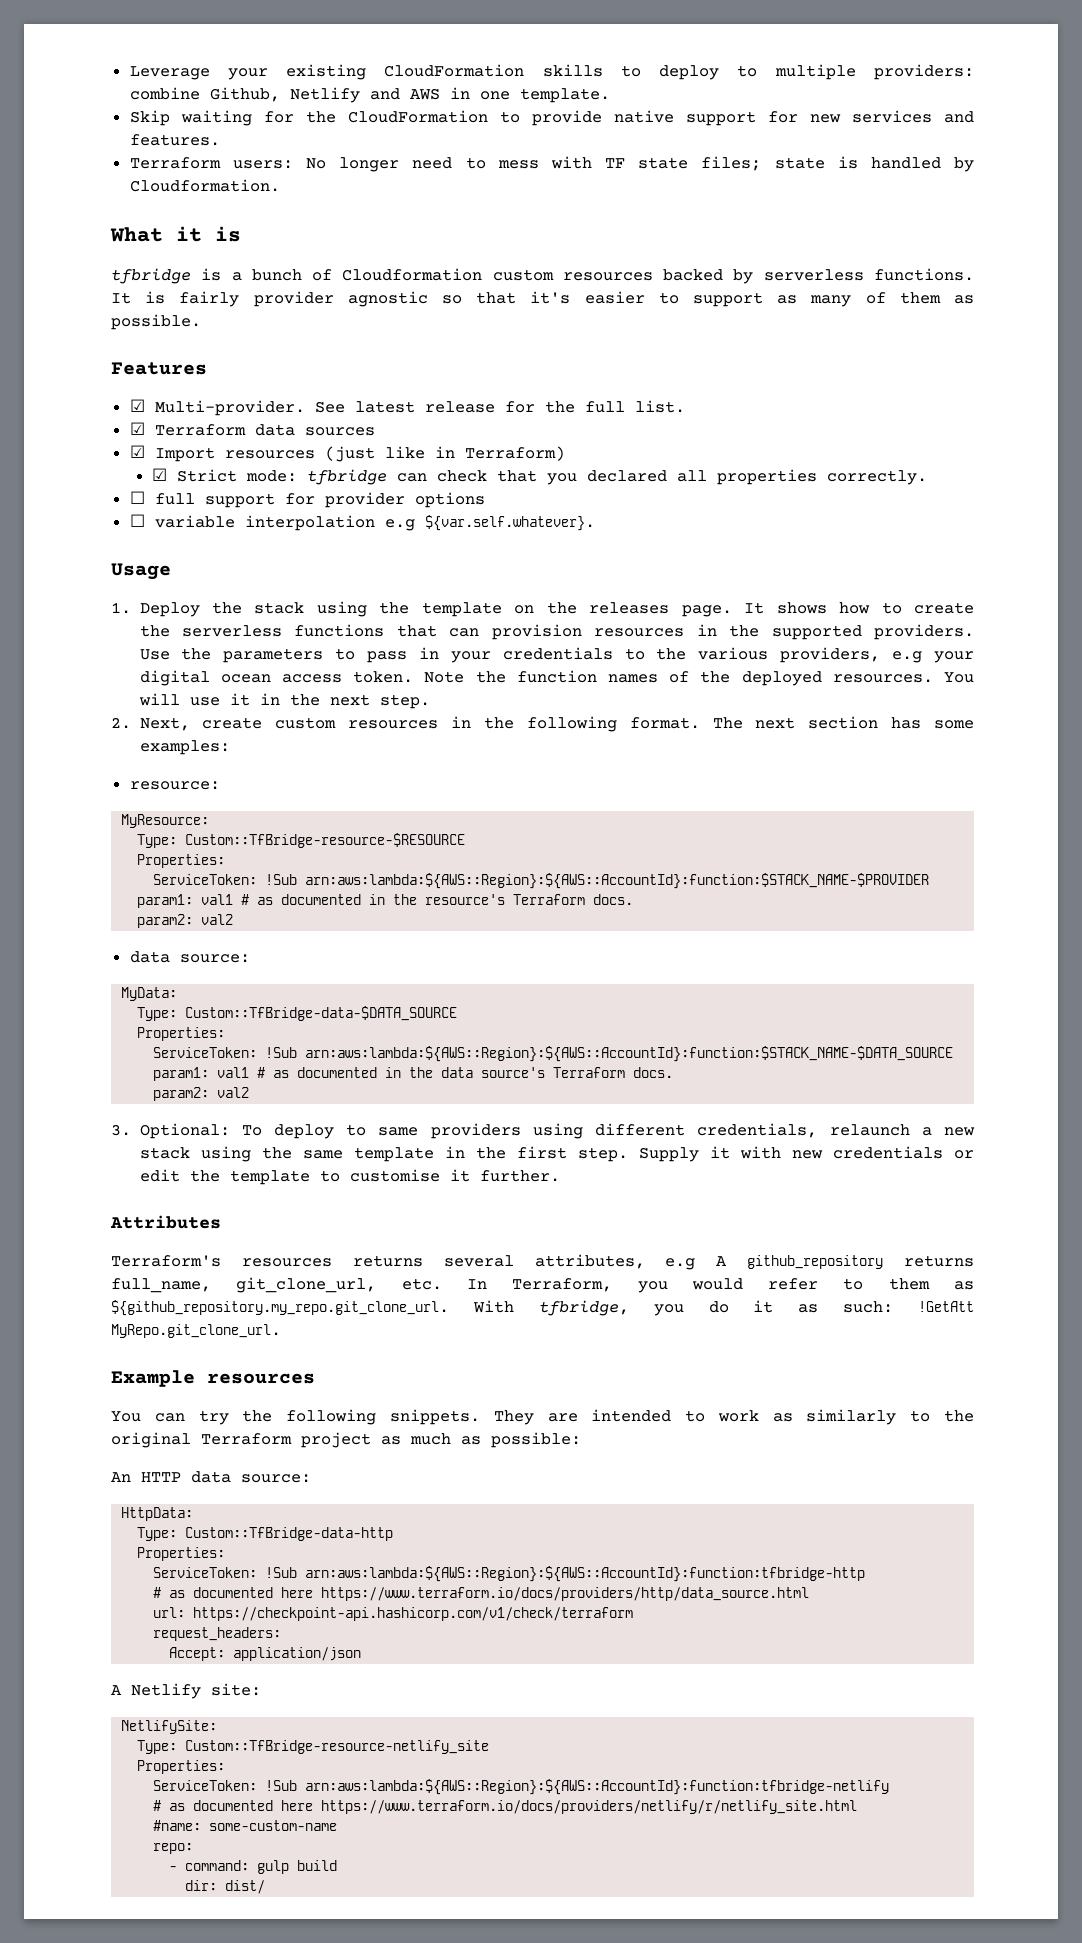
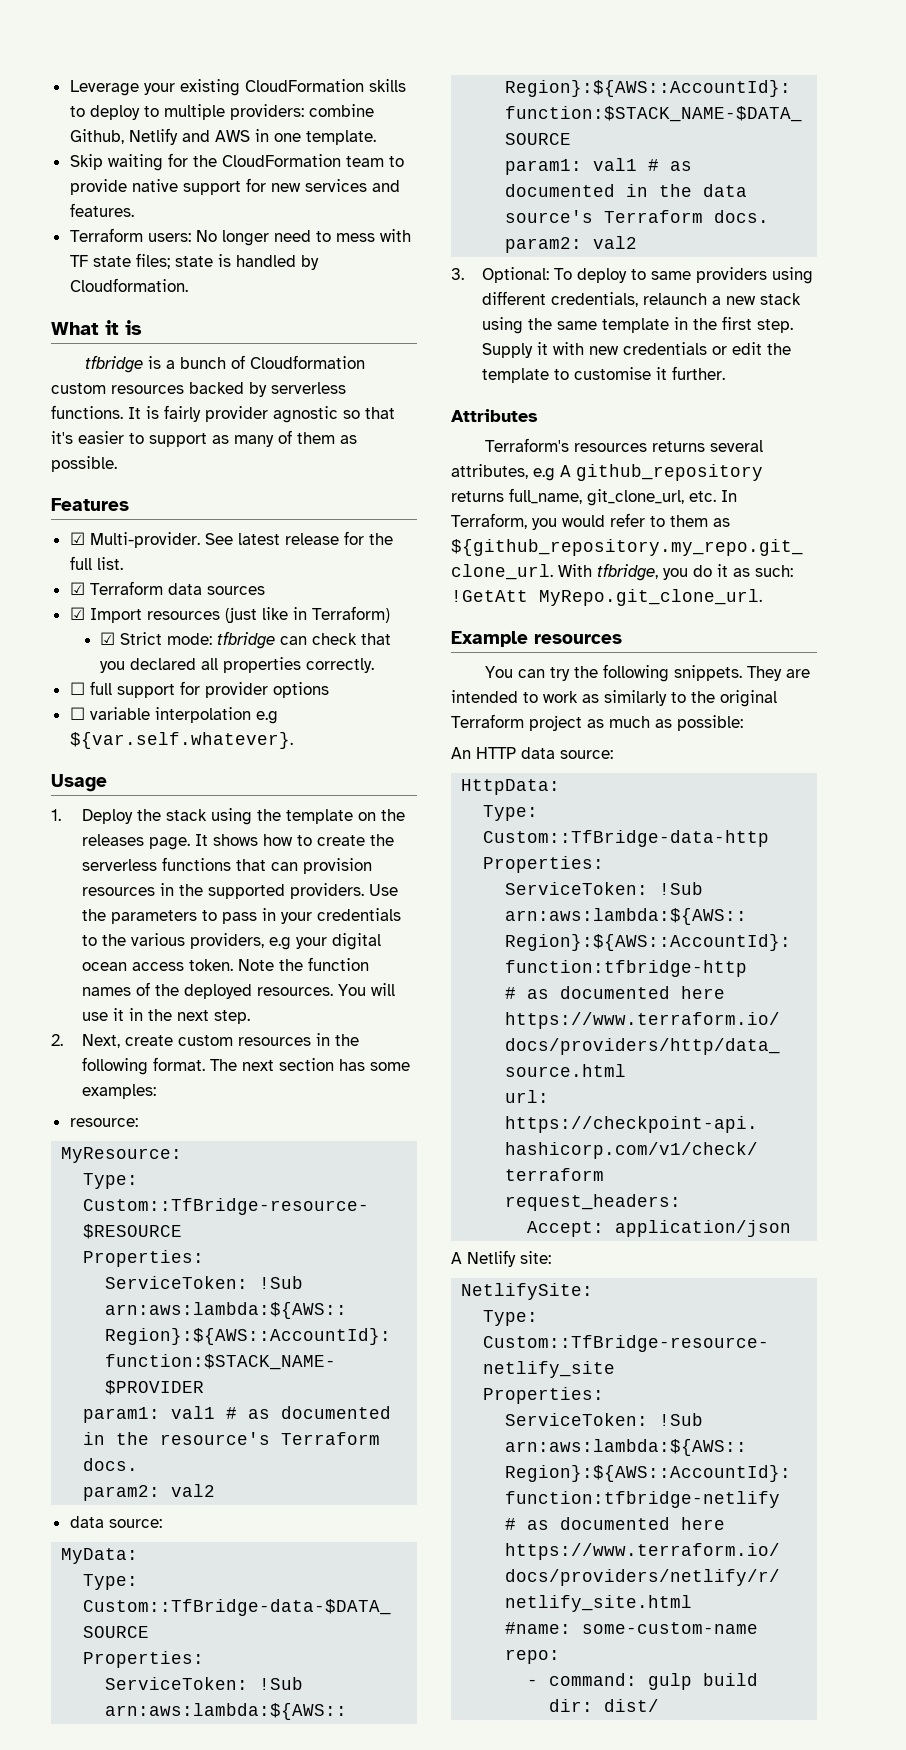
- Skip waiting for the CloudFormation to provide native support for new services and features.
+ Skip waiting for the CloudFormation team to provide native support for new services and features.

